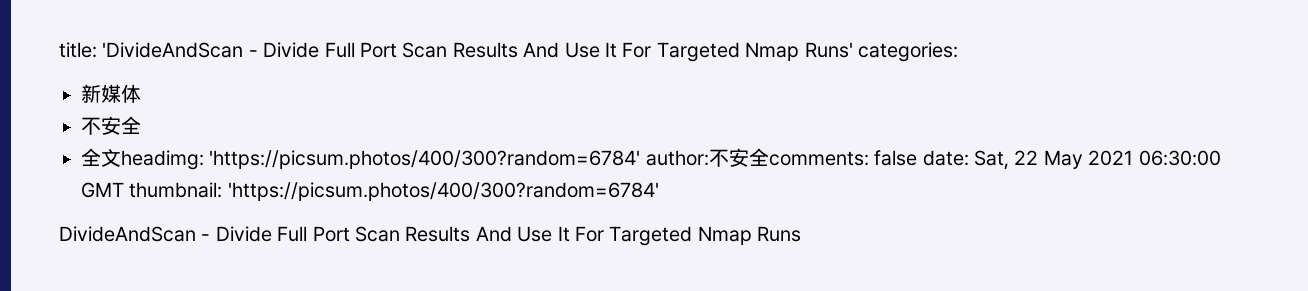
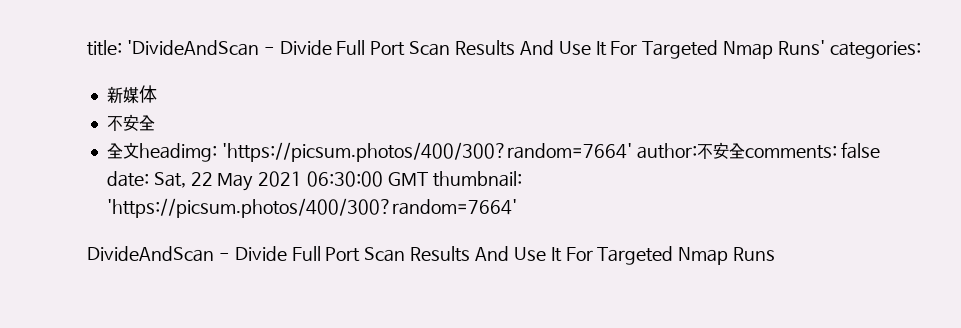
- 全文headimg: 'https://picsum.photos/400/300?random=6784' author:不安全comments: false date: Sat, 22 May 2021 06:30:00 GMT thumbnail: 'https://picsum.photos/400/300?random=6784'
+ 全文headimg: 'https://picsum.photos/400/300?random=7664' author:不安全comments: false date: Sat, 22 May 2021 06:30:00 GMT thumbnail: 'https://picsum.photos/400/300?random=7664'

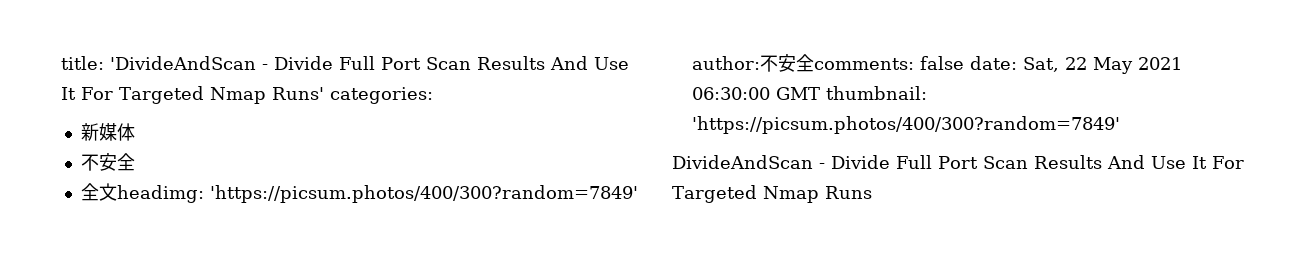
- 全文headimg: 'https://picsum.photos/400/300?random=7664' author:不安全comments: false date: Sat, 22 May 2021 06:30:00 GMT thumbnail: 'https://picsum.photos/400/300?random=7664'
+ 全文headimg: 'https://picsum.photos/400/300?random=7849' author:不安全comments: false date: Sat, 22 May 2021 06:30:00 GMT thumbnail: 'https://picsum.photos/400/300?random=7849'

